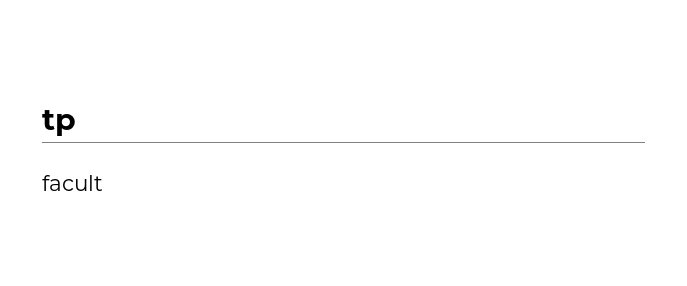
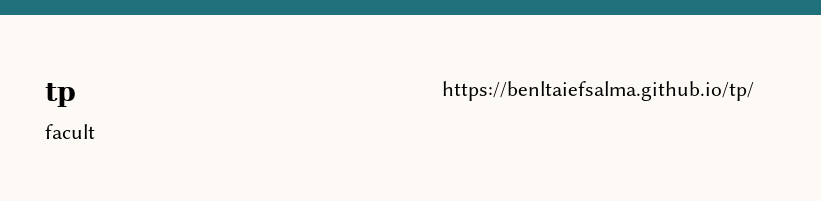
- facult
+ facult https://benltaiefsalma.github.io/tp/

